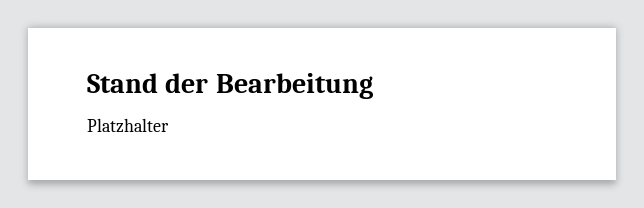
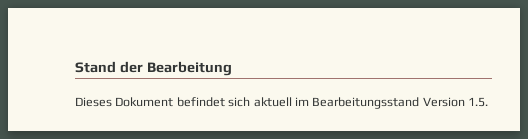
- Platzhalter
+ Dieses Dokument befindet sich aktuell im Bearbeitungsstand Version 1.5.

